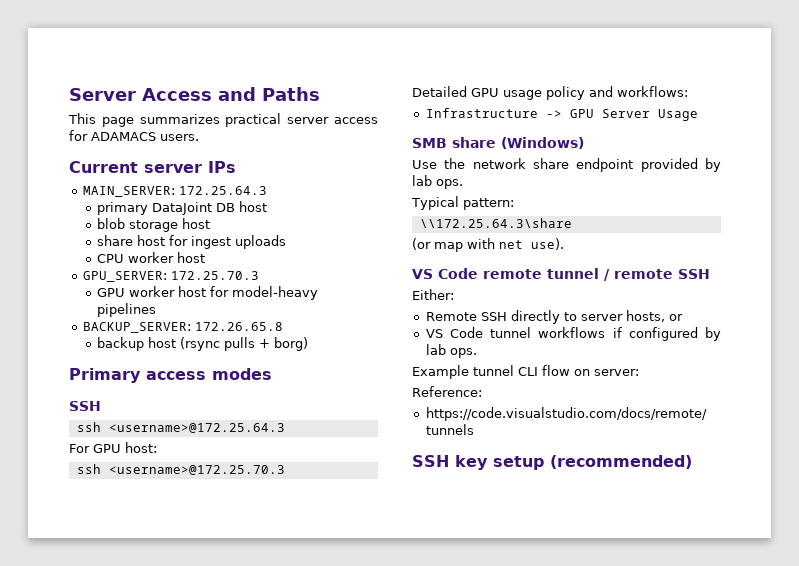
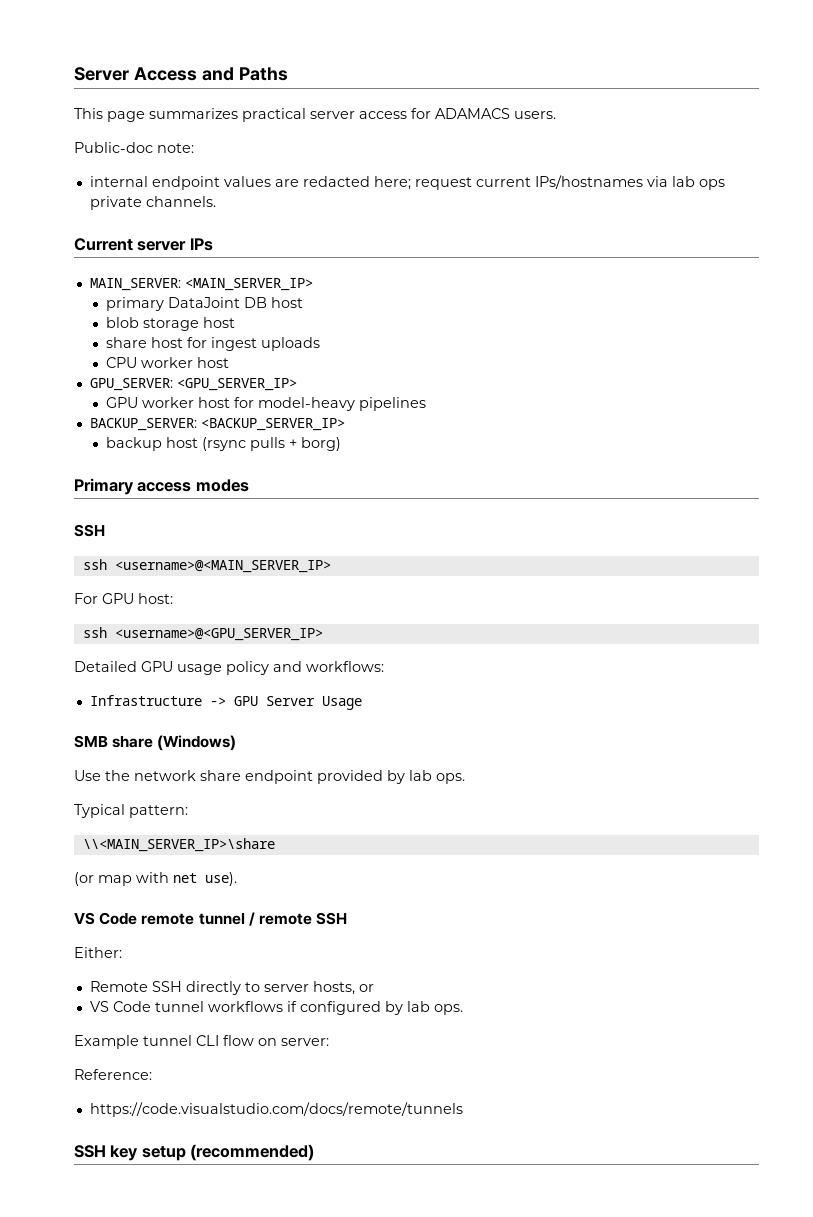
+ Public-doc note:
+ internal endpoint values are redacted here; request current IPs/hostnames via lab ops private channels.
- MAIN_SERVER: 172.25.64.3
+ MAIN_SERVER: <MAIN_SERVER_IP>
- GPU_SERVER: 172.25.70.3
+ GPU_SERVER: <GPU_SERVER_IP>
- BACKUP_SERVER: 172.26.65.8
+ BACKUP_SERVER: <BACKUP_SERVER_IP>
- ssh <username>@172.25.64.3
+ ssh <username>@<MAIN_SERVER_IP>
- ssh <username>@172.25.70.3
+ ssh <username>@<GPU_SERVER_IP>
- \\172.25.64.3\share
+ \\<MAIN_SERVER_IP>\share

